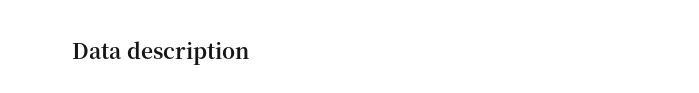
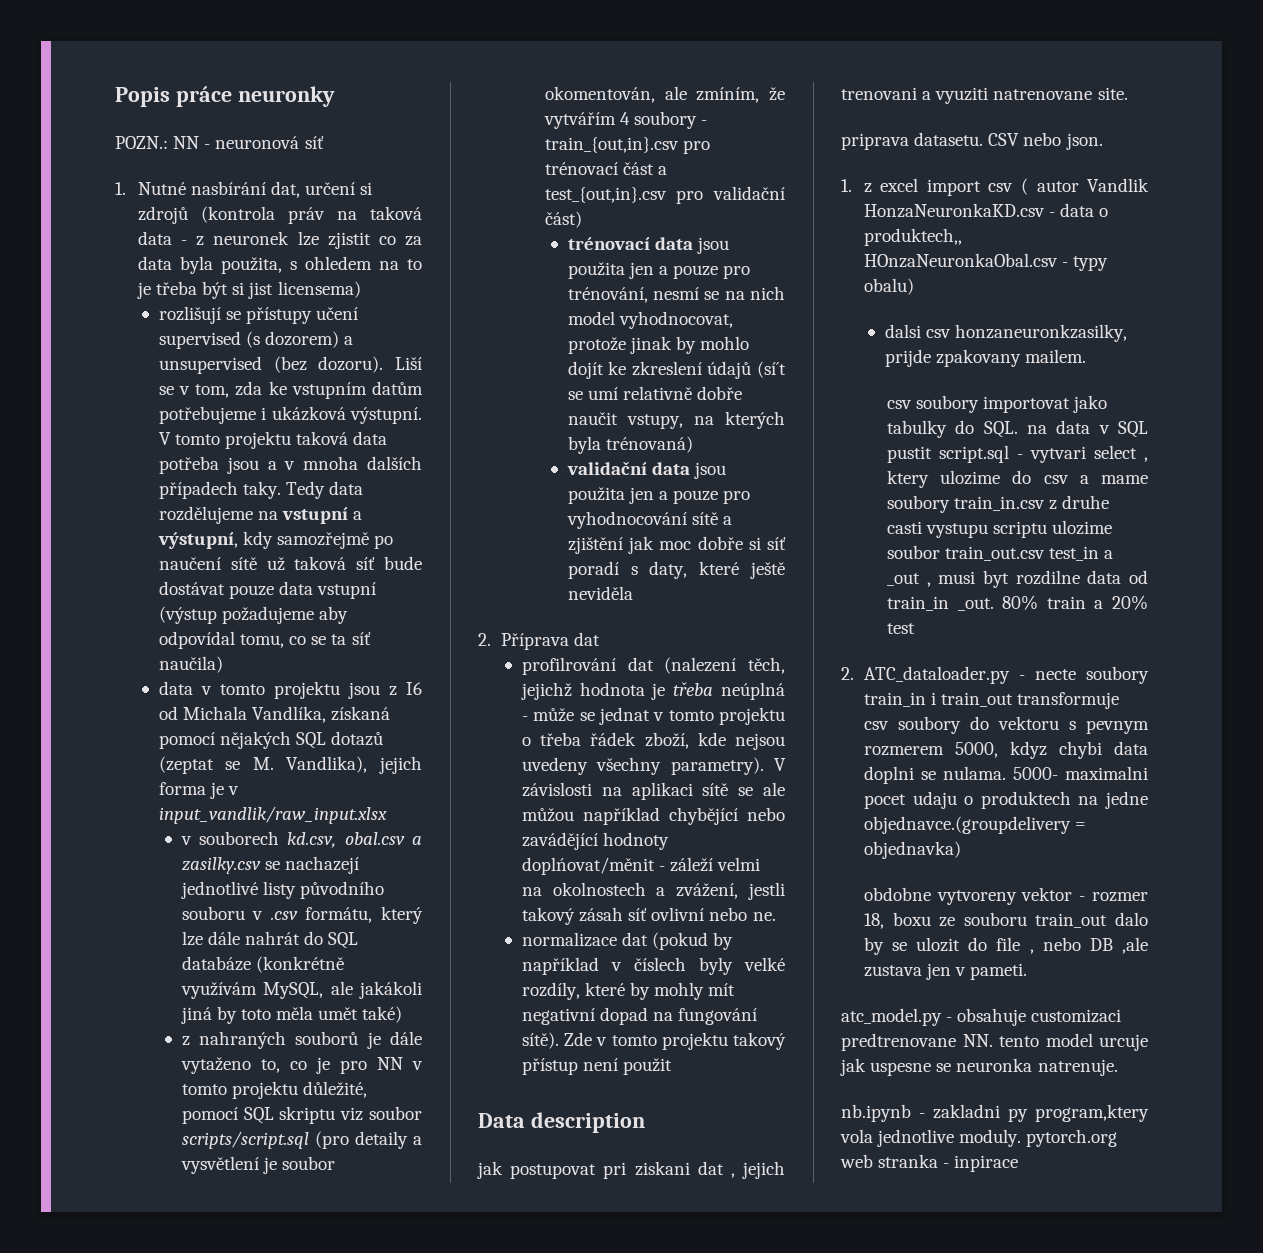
+ Popis práce neuronky
+ POZN.: NN - neuronová síť
+ 1. Nutné nasbírání dat, určení si zdrojů (kontrola práv na taková data - z neuronek lze zjistit co za data byla použita, s ohledem na to je třeba být si jist licensema)
+ rozlišují se přístupy učení supervised (s dozorem) a unsupervised (bez dozoru). Liší se v tom, zda ke vstupním datům potřebujeme i ukázková výstupní. V tomto projektu taková data potřeba jsou a v mnoha dalších případech taky. Tedy data rozdělujeme na vstupní a výstupní, kdy samozřejmě po naučení sítě už taková síť bude dostávat pouze data vstupní (výstup požadujeme aby odpovídal tomu, co se ta síť naučila)
+ data v tomto projektu jsou z I6 od Michala Vandlíka, získaná pomocí nějakých SQL dotazů (zeptat se M. Vandlika), jejich forma je v input_vandlik/raw_input.xlsx
+ v souborech kd.csv, obal.csv a zasilky.csv se nachazejí jednotlivé listy původního souboru v .csv formátu, který lze dále nahrát do SQL databáze (konkrétně využívám MySQL, ale jakákoli jiná by toto měla umět také)
+ z nahraných souborů je dále vytaženo to, co je pro NN v tomto projektu důležité, pomocí SQL skriptu viz soubor scripts/script.sql (pro detaily a vysvětlení je soubor okomentován, ale zmíním, že vytvářím 4 soubory - train_{out,in}.csv pro trénovací část a test_{out,in}.csv pro validační část)
+ trénovací data jsou použita jen a pouze pro trénování, nesmí se na nich model vyhodnocovat, protože jinak by mohlo dojít ke zkreslení údajů (sí´t se umí relativně dobře naučit vstupy, na kterých byla trénovaná)
+ validační data jsou použita jen a pouze pro vyhodnocování sítě a zjištění jak moc dobře si síť poradí s daty, které ještě neviděla
+ 2. Příprava dat
+ profilrování dat (nalezení těch, jejichž hodnota je třeba neúplná - může se jednat v tomto projektu o třeba řádek zboží, kde nejsou uvedeny všechny parametry). V závislosti na aplikaci sítě se ale můžou například chybějící nebo zavádějící hodnoty doplńovat/měnit - záleží velmi na okolnostech a zvážení, jestli takový zásah síť ovlivní nebo ne.
+ normalizace dat (pokud by například v číslech byly velké rozdíly, které by mohly mít negativní dopad na fungování sítě). Zde v tomto projektu takový přístup není použit
  Data description
+ jak postupovat pri ziskani dat , jejich trenovani a vyuziti natrenovane site.
+ priprava datasetu. CSV nebo json.
+ 1. z excel import csv ( autor Vandlik HonzaNeuronkaKD.csv - data o produktech,, HOnzaNeuronkaObal.csv - typy obalu)
+ dalsi csv honzaneuronkzasilky, prijde zpakovany mailem.
+ csv soubory importovat jako tabulky do SQL. na data v SQL pustit script.sql - vytvari select , ktery ulozime do csv a mame soubory train_in.csv z druhe casti vystupu scriptu ulozime soubor train_out.csv test_in a _out , musi byt rozdilne data od train_in _out. 80% train a 20% test
+ 2. ATC_dataloader.py - necte soubory train_in i train_out transformuje csv soubory do vektoru s pevnym rozmerem 5000, kdyz chybi data doplni se nulama. 5000- maximalni pocet udaju o produktech na jedne objednavce.(groupdelivery = objednavka)
+ obdobne vytvoreny vektor - rozmer 18, boxu ze souboru train_out dalo by se ulozit do file , nebo DB ,ale zustava jen v pameti.
+ atc_model.py - obsahuje customizaci predtrenovane NN. tento model urcuje jak uspesne se neuronka natrenuje.
+ nb.ipynb - zakladni py program,ktery vola jednotlive moduly. pytorch.org web stranka - inpirace

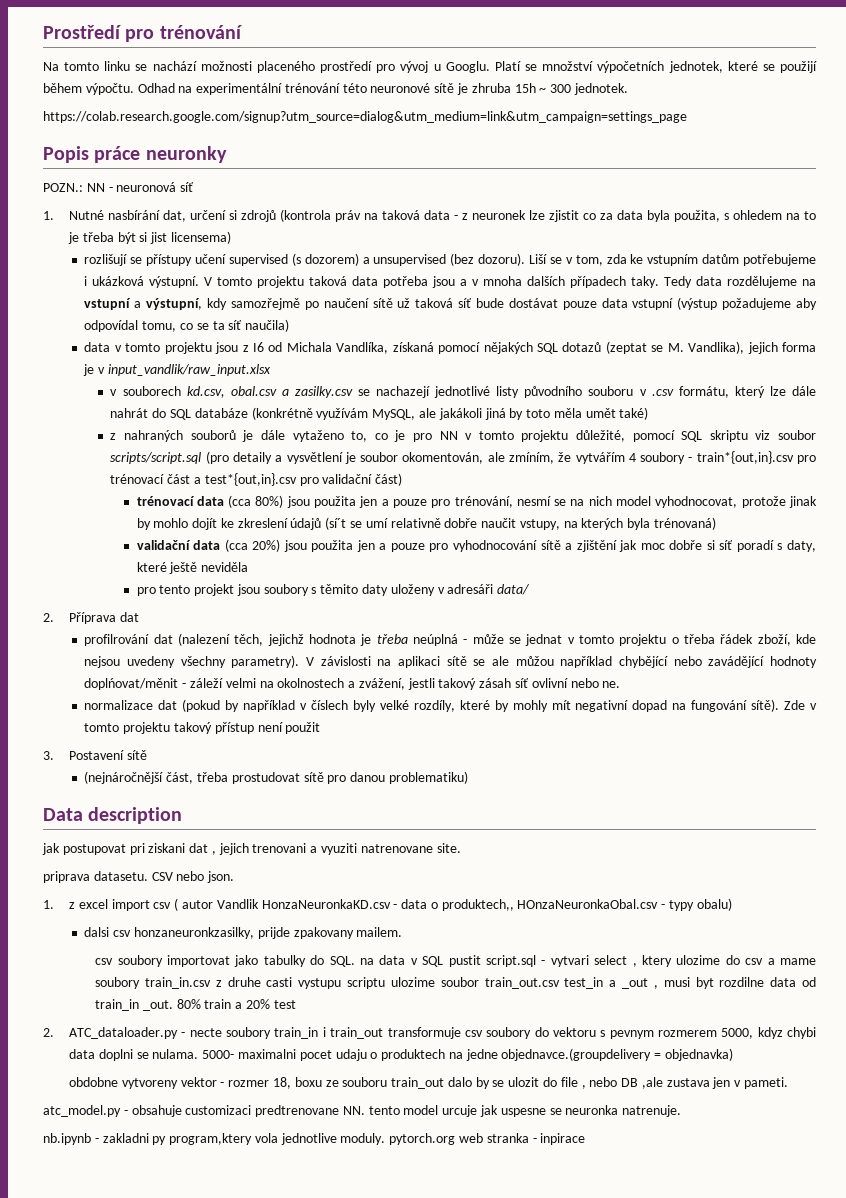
+ Prostředí pro trénování
+ Na tomto linku se nachází možnosti placeného prostředí pro vývoj u Googlu. Platí se množství výpočetních jednotek, které se použijí během výpočtu. Odhad na experimentální trénování této neuronové sítě je zhruba 15h ~ 300 jednotek.
+ https://colab.research.google.com/signup?utm_source=dialog&utm_medium=link&utm_campaign=settings_page
- z nahraných souborů je dále vytaženo to, co je pro NN v tomto projektu důležité, pomocí SQL skriptu viz soubor scripts/script.sql (pro detaily a vysvětlení je soubor okomentován, ale zmíním, že vytvářím 4 soubory - train_{out,in}.csv pro trénovací část a test_{out,in}.csv pro validační část)
+ z nahraných souborů je dále vytaženo to, co je pro NN v tomto projektu důležité, pomocí SQL skriptu viz soubor scripts/script.sql (pro detaily a vysvětlení je soubor okomentován, ale zmíním, že vytvářím 4 soubory - train*{out,in}.csv pro trénovací část a test*{out,in}.csv pro validační část)
- trénovací data jsou použita jen a pouze pro trénování, nesmí se na nich model vyhodnocovat, protože jinak by mohlo dojít ke zkreslení údajů (sí´t se umí relativně dobře naučit vstupy, na kterých byla trénovaná)
+ trénovací data (cca 80%) jsou použita jen a pouze pro trénování, nesmí se na nich model vyhodnocovat, protože jinak by mohlo dojít ke zkreslení údajů (sí´t se umí relativně dobře naučit vstupy, na kterých byla trénovaná)
- validační data jsou použita jen a pouze pro vyhodnocování sítě a zjištění jak moc dobře si síť poradí s daty, které ještě neviděla
+ validační data (cca 20%) jsou použita jen a pouze pro vyhodnocování sítě a zjištění jak moc dobře si síť poradí s daty, které ještě neviděla
+ pro tento projekt jsou soubory s těmito daty uloženy v adresáři data/
+ 3. Postavení sítě
+ (nejnáročnější část, třeba prostudovat sítě pro danou problematiku)

